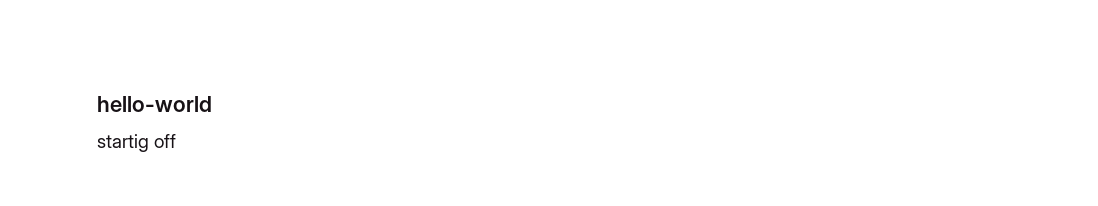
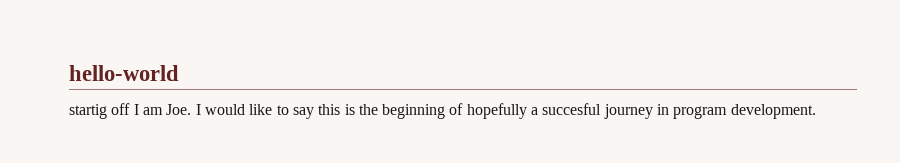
- startig off
+ startig off I am Joe. I would like to say this is the beginning of hopefully a succesful journey in program development.

